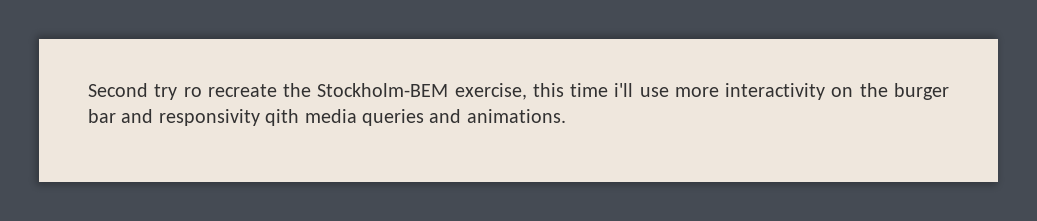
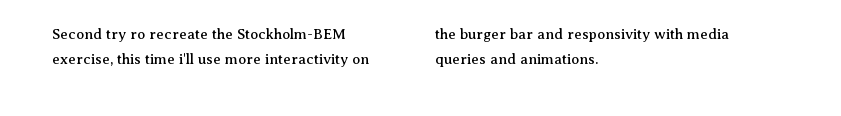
- Second try ro recreate the Stockholm-BEM exercise, this time i'll use more interactivity on the burger bar and responsivity qith media queries and animations.
+ Second try ro recreate the Stockholm-BEM exercise, this time i'll use more interactivity on the burger bar and responsivity with media queries and animations.

